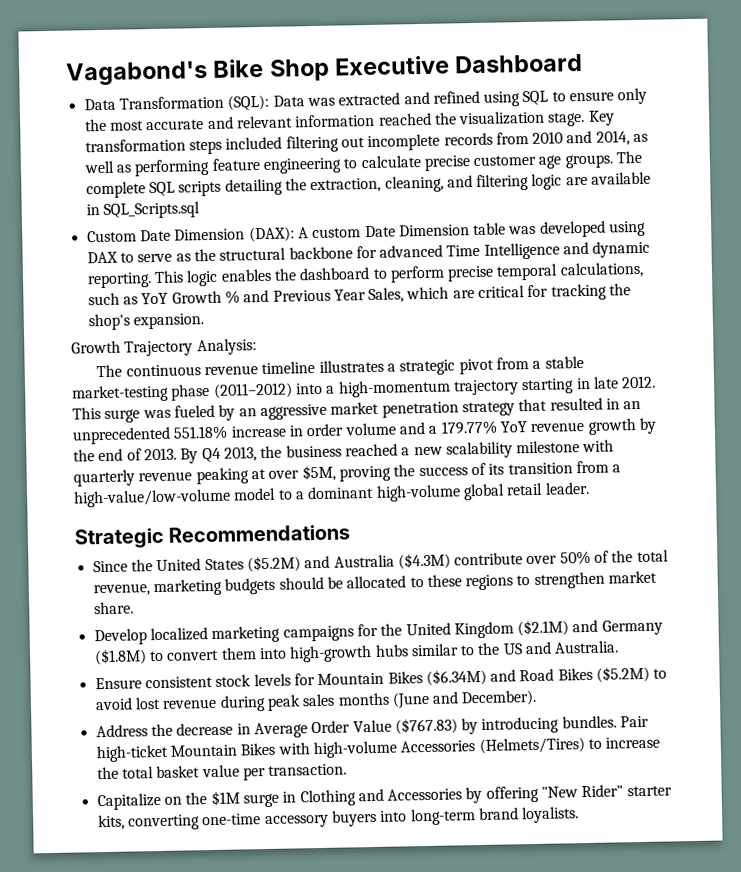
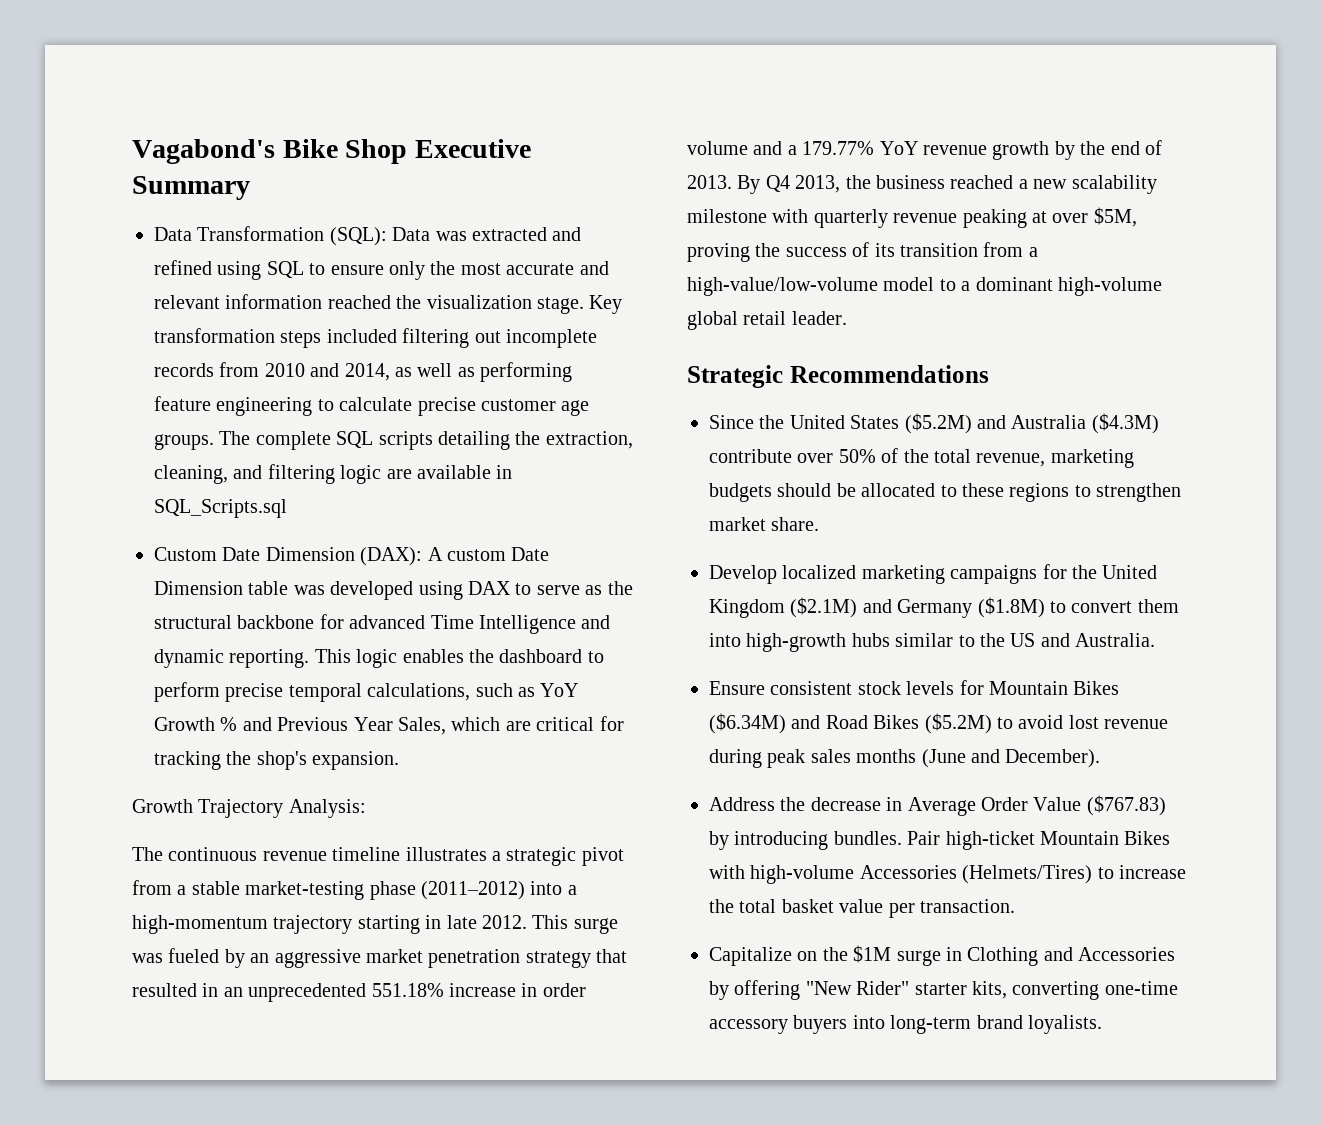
- Vagabond's Bike Shop Executive Dashboard
+ Vagabond's Bike Shop Executive Summary

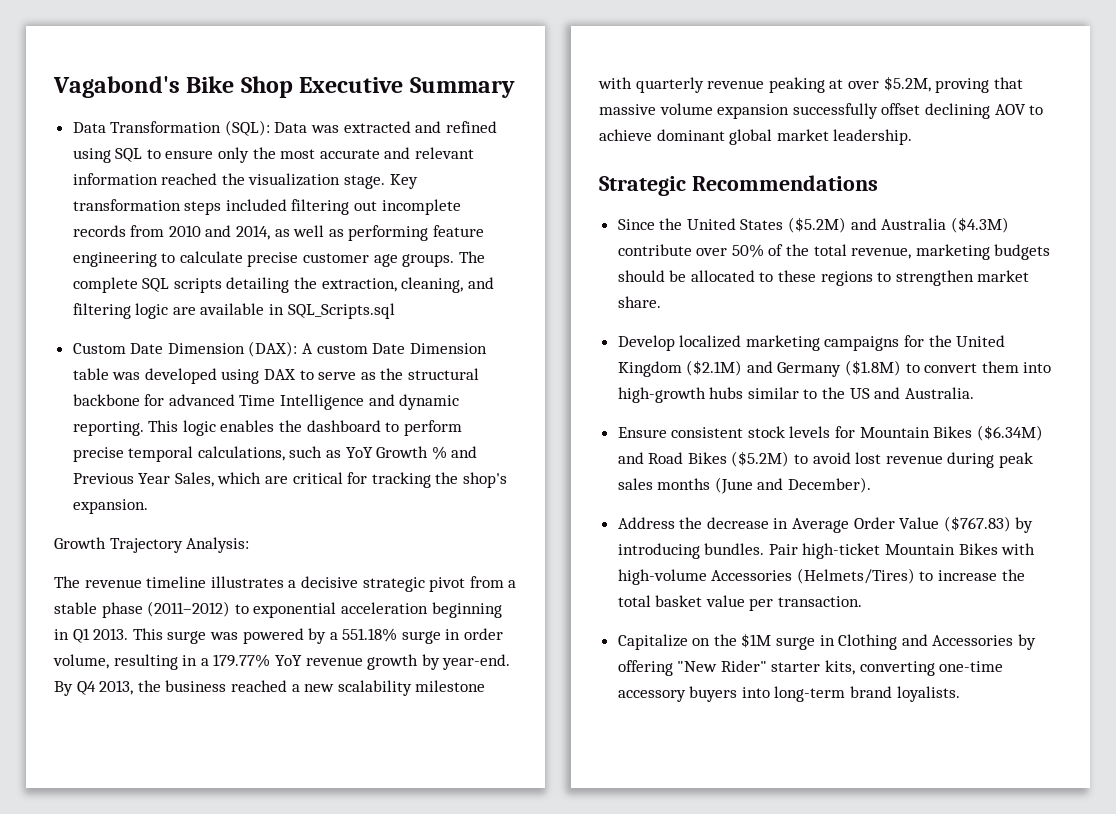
- The continuous revenue timeline illustrates a strategic pivot from a stable market-testing phase (2011–2012) into a high-momentum trajectory starting in late 2012. This surge was fueled by an aggressive market penetration strategy that resulted in an unprecedented 551.18% increase in order volume and a 179.77% YoY revenue growth by the end of 2013.
+ The revenue timeline illustrates a decisive strategic pivot from a stable phase (2011–2012) to exponential acceleration beginning in Q1 2013. This surge was powered by a 551.18% surge in order volume, resulting in a 179.77% YoY revenue growth by year-end.
- By Q4 2013, the business reached a new scalability milestone with quarterly revenue peaking at over $5M, proving the success of its transition from a high-value/low-volume model to a dominant high-volume global retail leader.
+ By Q4 2013, the business reached a new scalability milestone with quarterly revenue peaking at over $5.2M, proving that massive volume expansion successfully offset declining AOV to achieve dominant global market leadership.

